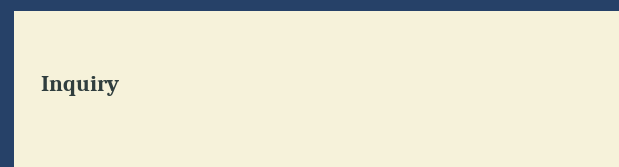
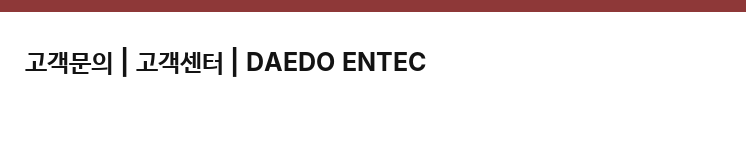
- Inquiry
+ 고객문의 | 고객센터 | DAEDO ENTEC

